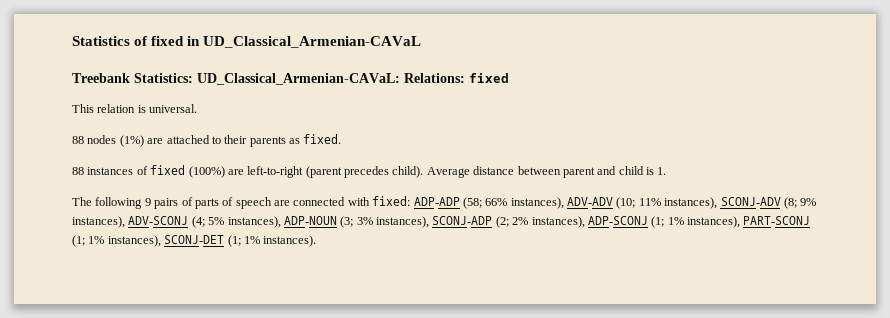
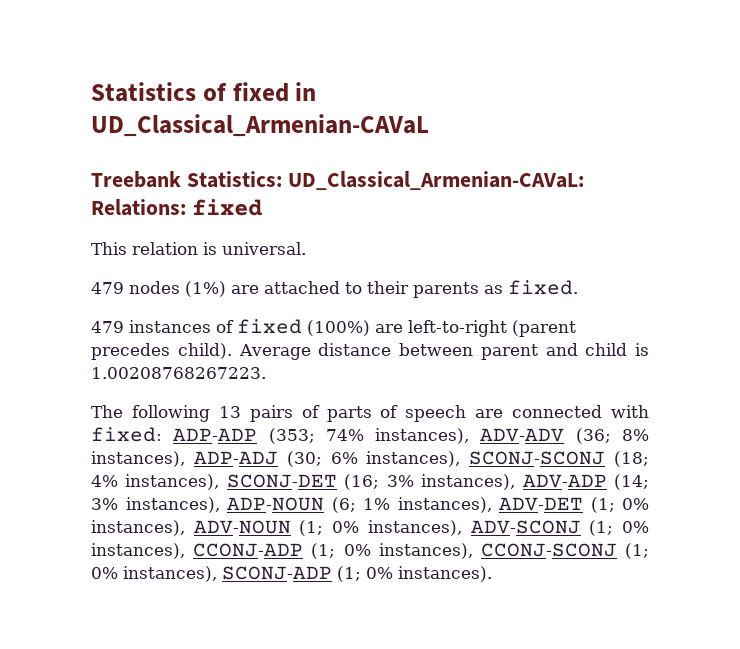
- 88 nodes (1%) are attached to their parents as fixed.
+ 479 nodes (1%) are attached to their parents as fixed.
- 88 instances of fixed (100%) are left-to-right (parent precedes child).
+ 479 instances of fixed (100%) are left-to-right (parent precedes child).
- Average distance between parent and child is 1.
+ Average distance between parent and child is 1.00208768267223.
- The following 9 pairs of parts of speech are connected with fixed: ADP-ADP (58; 66% instances), ADV-ADV (10; 11% instances), SCONJ-ADV (8; 9% instances), ADV-SCONJ (4; 5% instances), ADP-NOUN (3; 3% instances), SCONJ-ADP (2; 2% instances), ADP-SCONJ (1; 1% instances), PART-SCONJ (1; 1% instances), SCONJ-DET (1; 1% instances).
+ The following 13 pairs of parts of speech are connected with fixed: ADP-ADP (353; 74% instances), ADV-ADV (36; 8% instances), ADP-ADJ (30; 6% instances), SCONJ-SCONJ (18; 4% instances), SCONJ-DET (16; 3% instances), ADV-ADP (14; 3% instances), ADP-NOUN (6; 1% instances), ADV-DET (1; 0% instances), ADV-NOUN (1; 0% instances), ADV-SCONJ (1; 0% instances), CCONJ-ADP (1; 0% instances), CCONJ-SCONJ (1; 0% instances), SCONJ-ADP (1; 0% instances).

